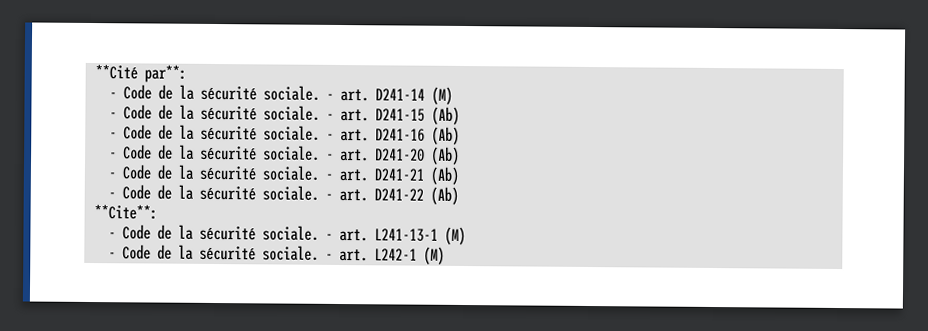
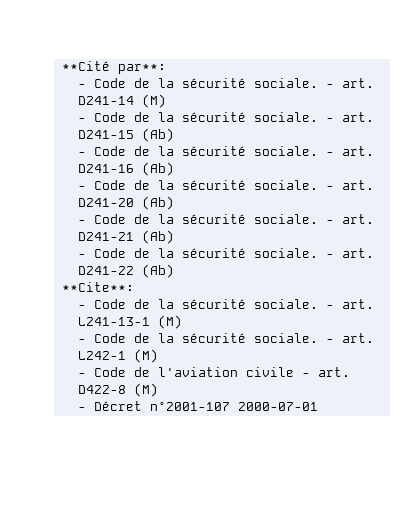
+ - Code de l'aviation civile - art. D422-8 (M)
+ - Décret n°2001-107 2000-07-01

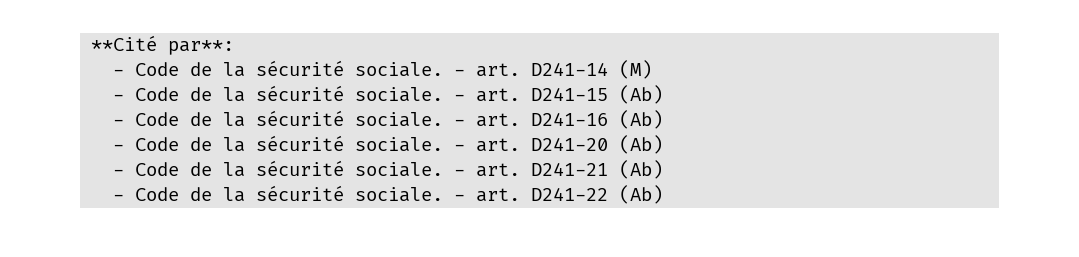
- **Cite**:
- - Code de la sécurité sociale. - art. L241-13-1 (M)
- - Code de la sécurité sociale. - art. L242-1 (M)
- - Code de l'aviation civile - art. D422-8 (M)
- - Décret n°2001-107 2000-07-01

